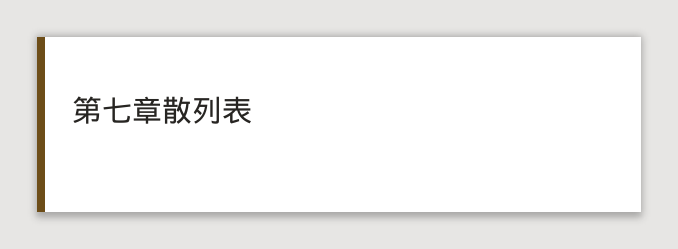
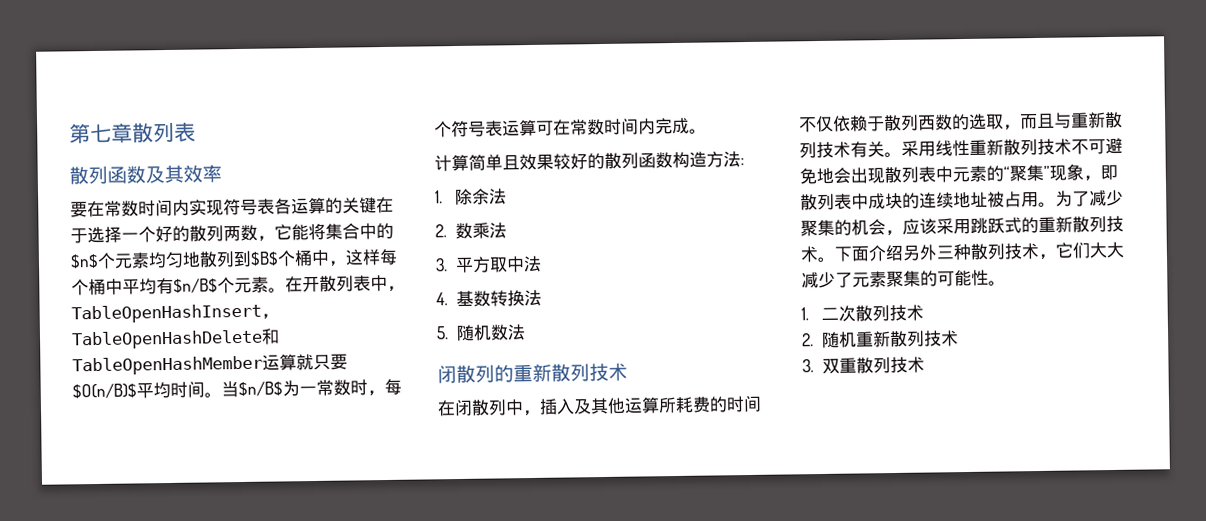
+ 散列函数及其效率
+ 要在常数时间内实现符号表各运算的关键在于选择一个好的散列两数，它能将集合中的$n$个元素均匀地散列到$B$个桶中，这样每个桶中平均有$n/B$个元素。在开散列表中，TableOpenHashInsert，TableOpenHashDelete和TableOpenHashMember运算就只要$O(n/B)$平均时间。当$n/B$为一常数时，每个符号表运算可在常数时间内完成。
+ 计算简单且效果较好的散列函数构造方法:
+ 1.除余法
+ 2.数乘法
+ 3.平方取中法
+ 4.基数转换法
+ 5.随机数法
+ 闭散列的重新散列技术
+ 在闭散列中，插入及其他运算所耗费的时间不仅依赖于散列西数的选取，而且与重新散列技术有关。采用线性重新散列技术不可避免地会出现散列表中元素的“聚集”现象，即散列表中成块的连续地址被占用。为了减少聚集的机会，应该采用跳跃式的重新散列技术。下面介绍另外三种散列技术，它们大大减少了元素聚集的可能性。
+ 1.二次散列技术
+ 2.随机重新散列技术
+ 3.双重散列技术

